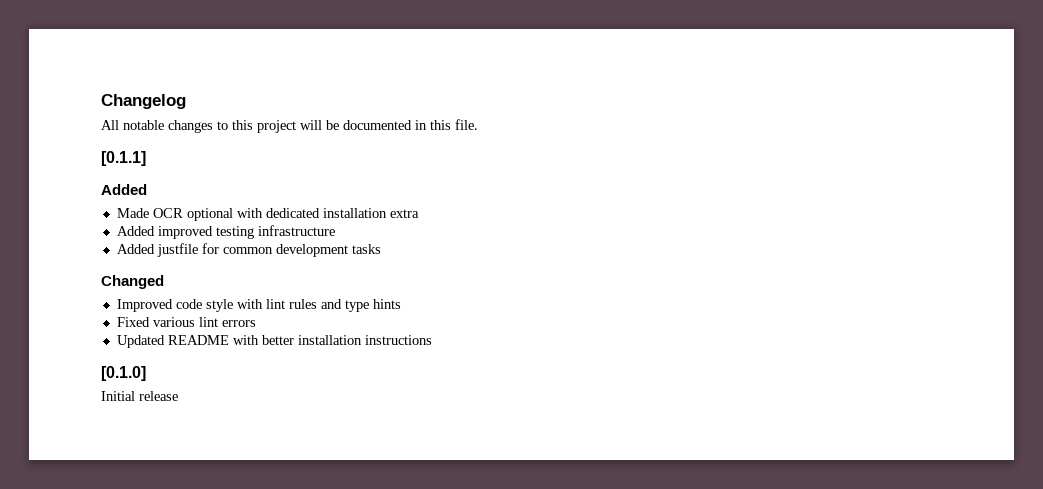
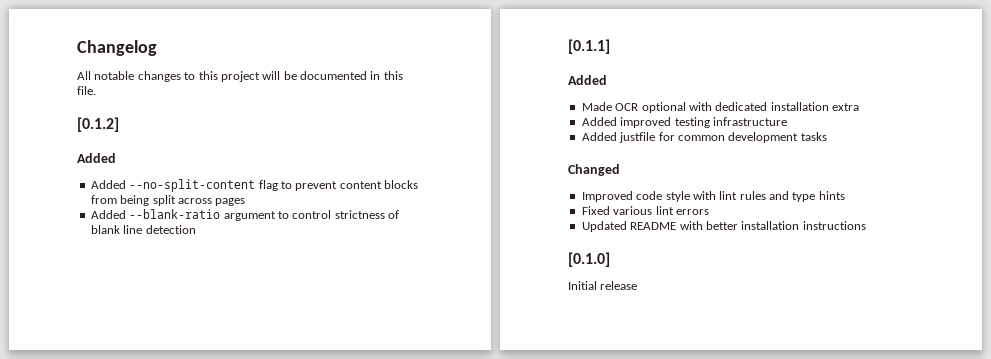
+ [0.1.2]
+ Added
+ Added --no-split-content flag to prevent content blocks from being split across pages
+ Added --blank-ratio argument to control strictness of blank line detection

